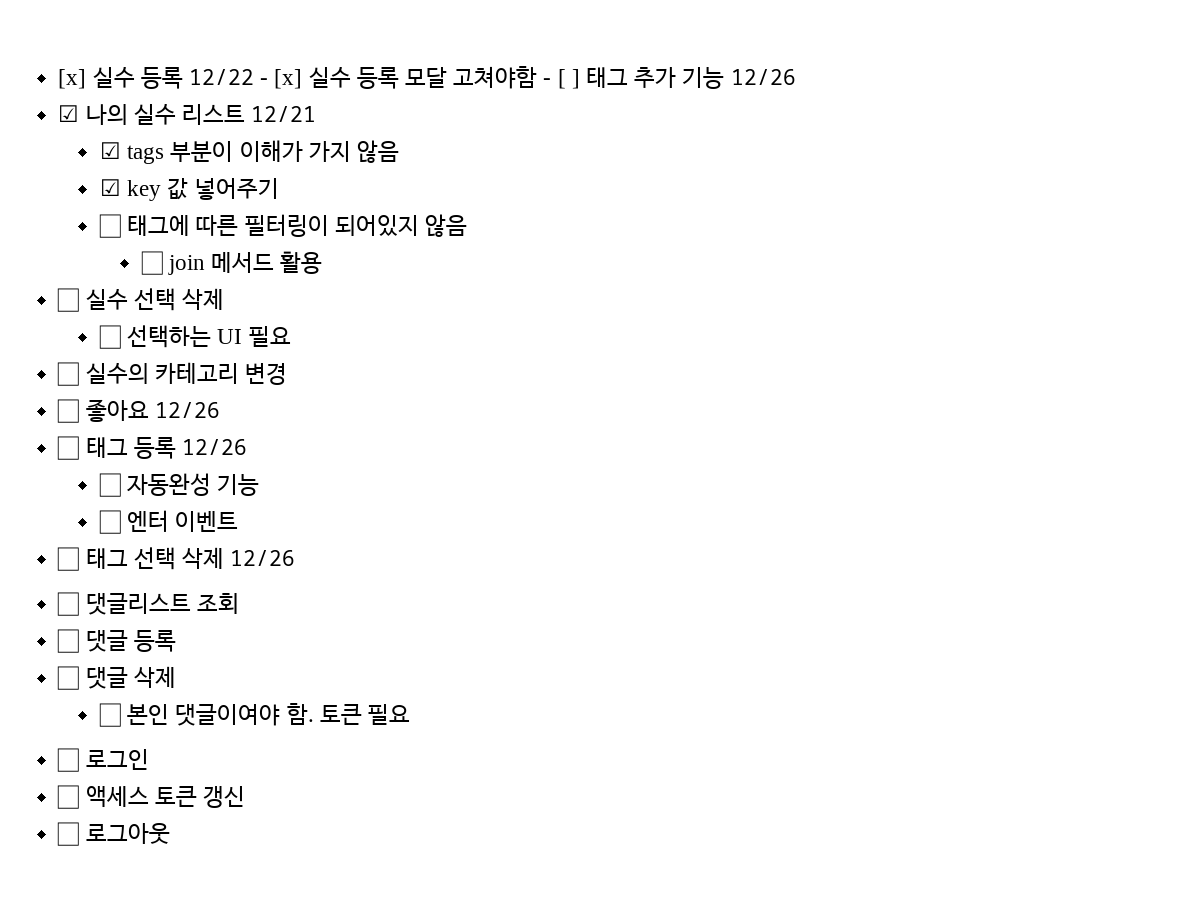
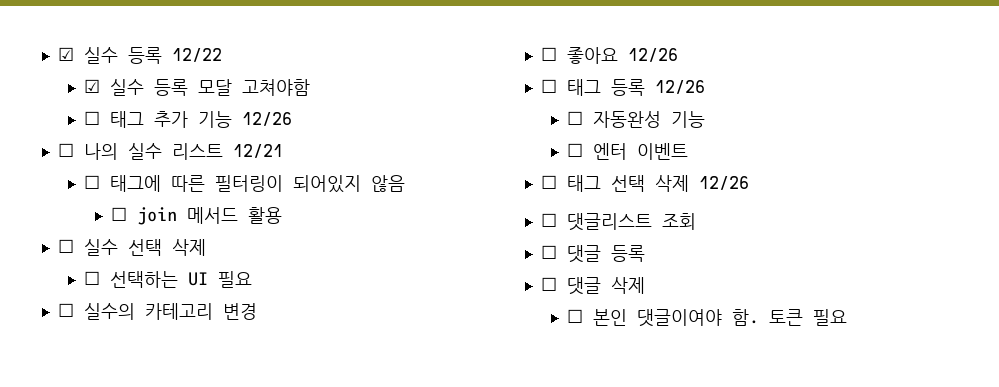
- [x] 실수 등록 12/22 - [x] 실수 등록 모달 고쳐야함 - [ ] 태그 추가 기능 12/26
+ ☑ 실수 등록 12/22
+ ☑ 실수 등록 모달 고쳐야함
+ ☐ 태그 추가 기능 12/26
- ☑ 나의 실수 리스트 12/21
+ ☐ 나의 실수 리스트 12/21
- ☑ tags 부분이 이해가 가지 않음
- ☑ key 값 넣어주기
- ☐ 로그인
- ☐ 액세스 토큰 갱신
- ☐ 로그아웃

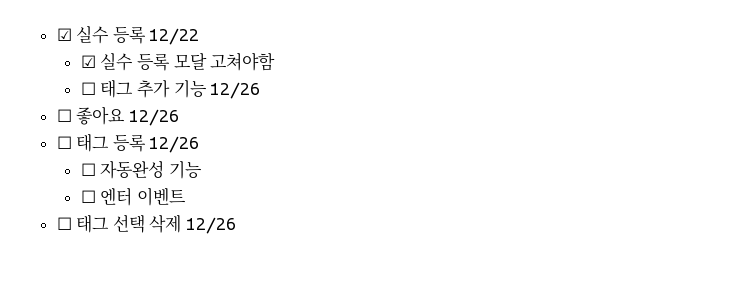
- ☐ 나의 실수 리스트 12/21
- ☐ 태그에 따른 필터링이 되어있지 않음
- ☐ join 메서드 활용
- ☐ 실수 선택 삭제
- ☐ 선택하는 UI 필요
- ☐ 실수의 카테고리 변경
- ☐ 댓글리스트 조회
- ☐ 댓글 등록
- ☐ 댓글 삭제
- ☐ 본인 댓글이여야 함. 토큰 필요

